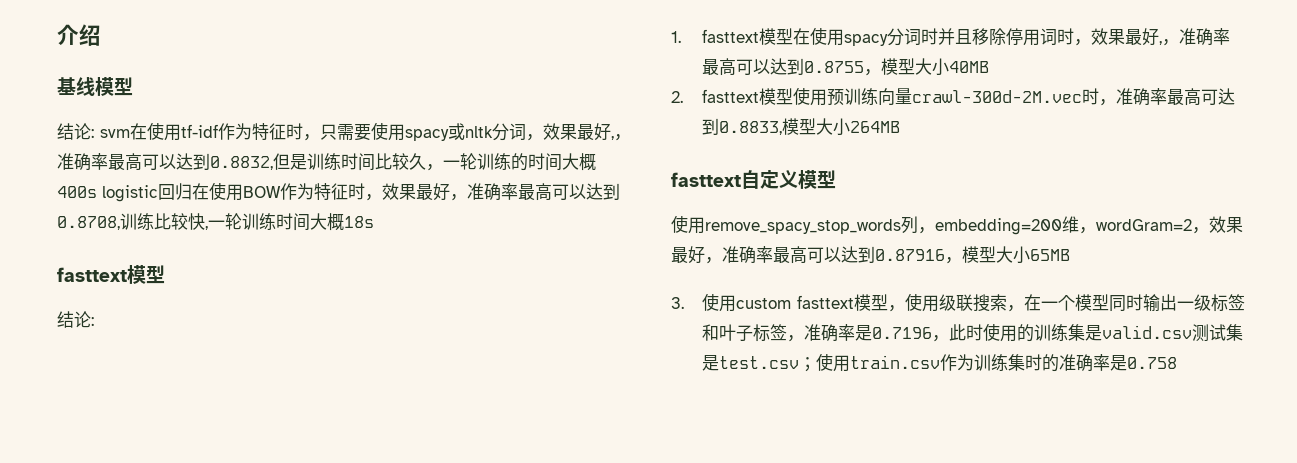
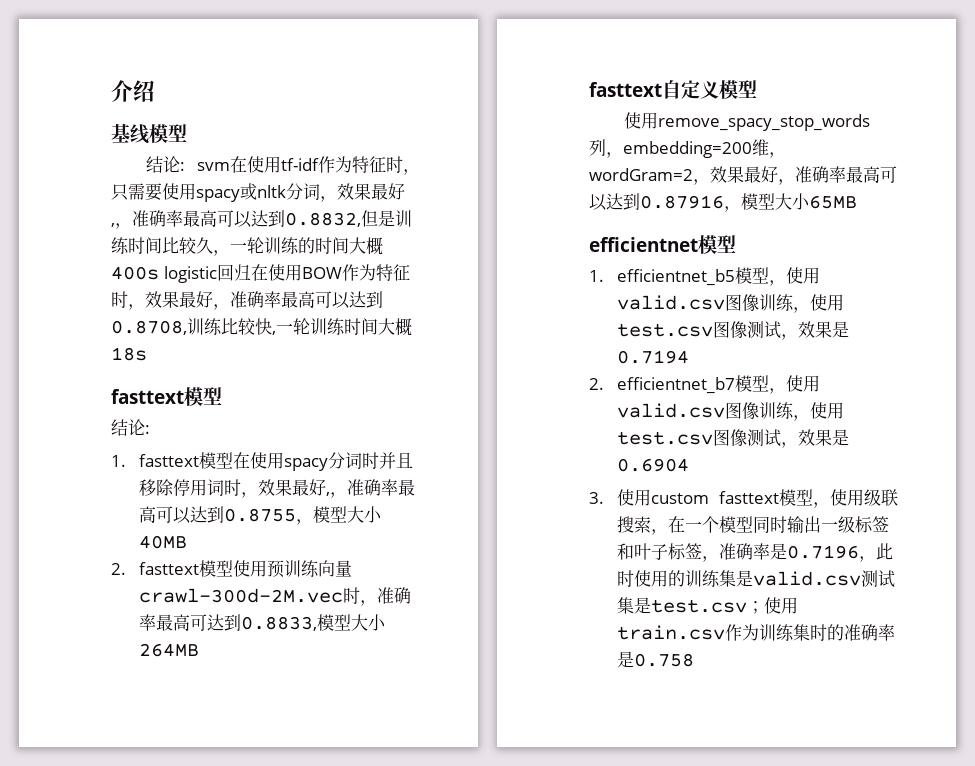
+ efficientnet模型
+ 1. efficientnet_b5模型，使用valid.csv图像训练，使用test.csv图像测试，效果是0.7194
+ 2. efficientnet_b7模型，使用valid.csv图像训练，使用test.csv图像测试，效果是0.6904

